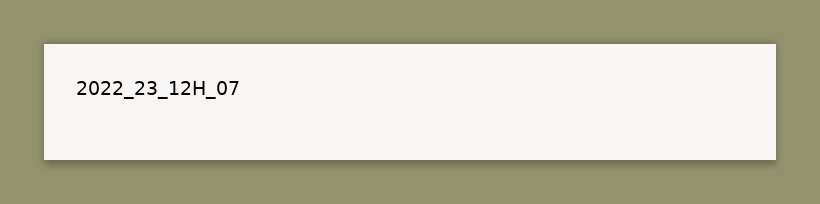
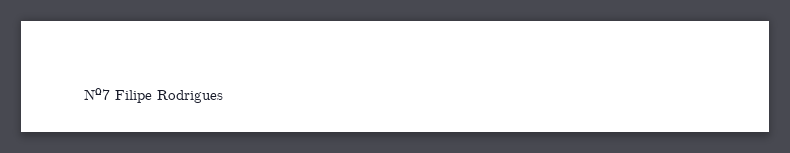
- 2022_23_12H_07
+ Nº7 Filipe Rodrigues

